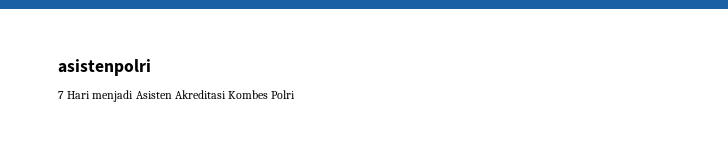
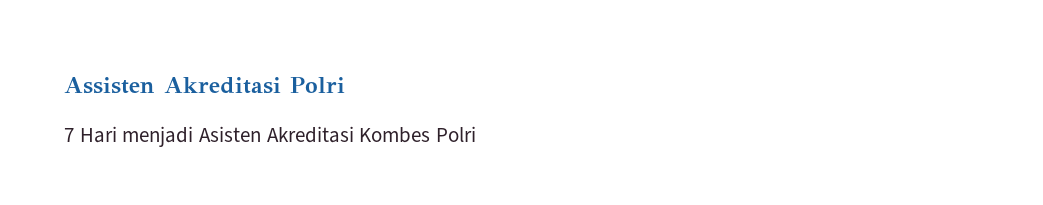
- asistenpolri
+ Assisten Akreditasi Polri

